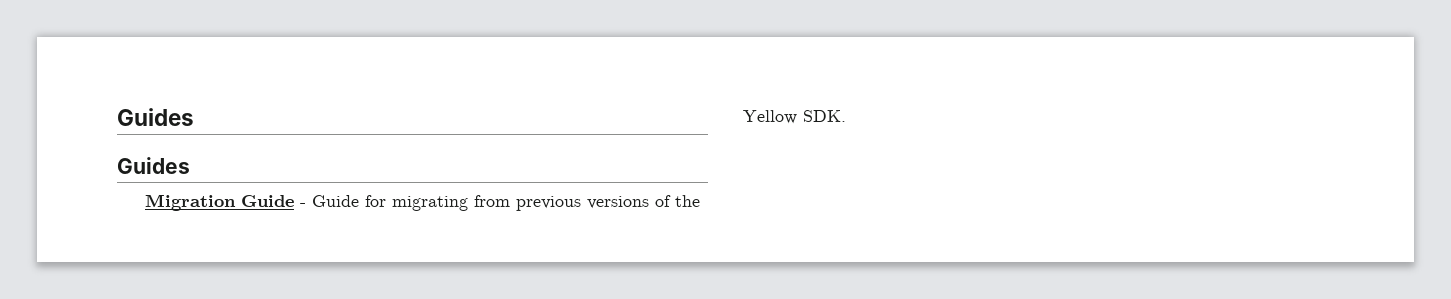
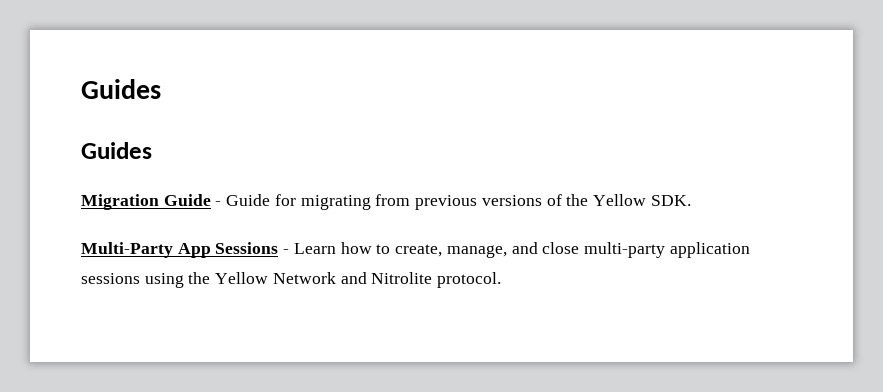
+ Multi-Party App Sessions - Learn how to create, manage, and close multi-party application sessions using the Yellow Network and Nitrolite protocol.

